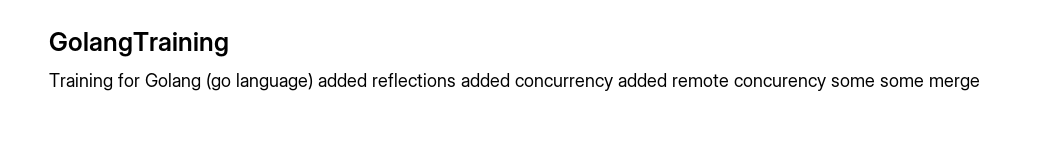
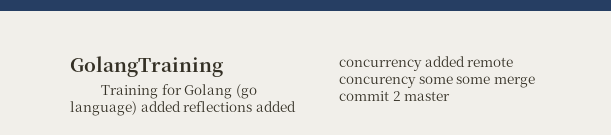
- Training for Golang (go language) added reflections added concurrency added remote concurency some some merge
+ Training for Golang (go language) added reflections added concurrency added remote concurency some some merge commit 2 master

